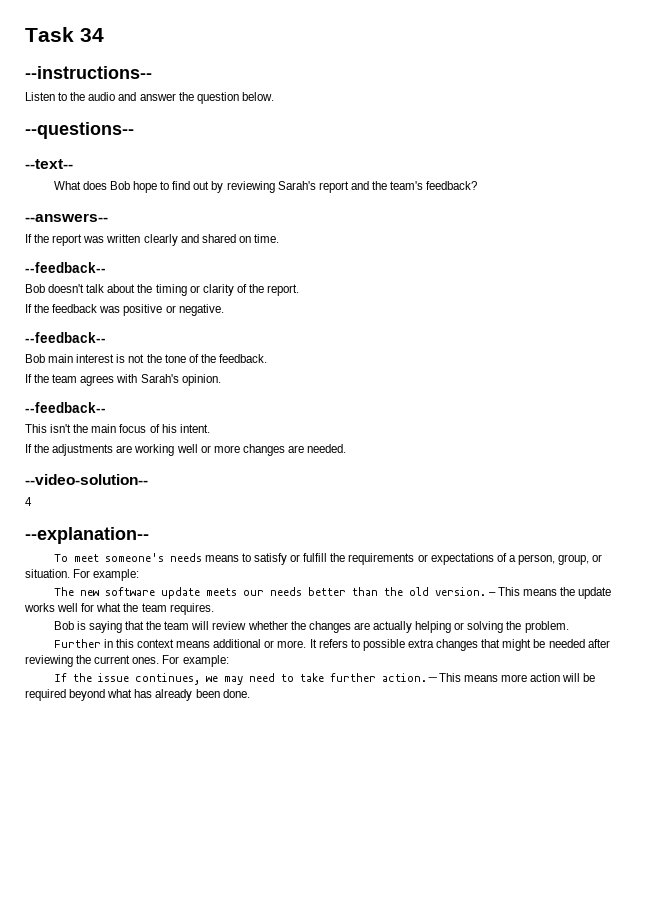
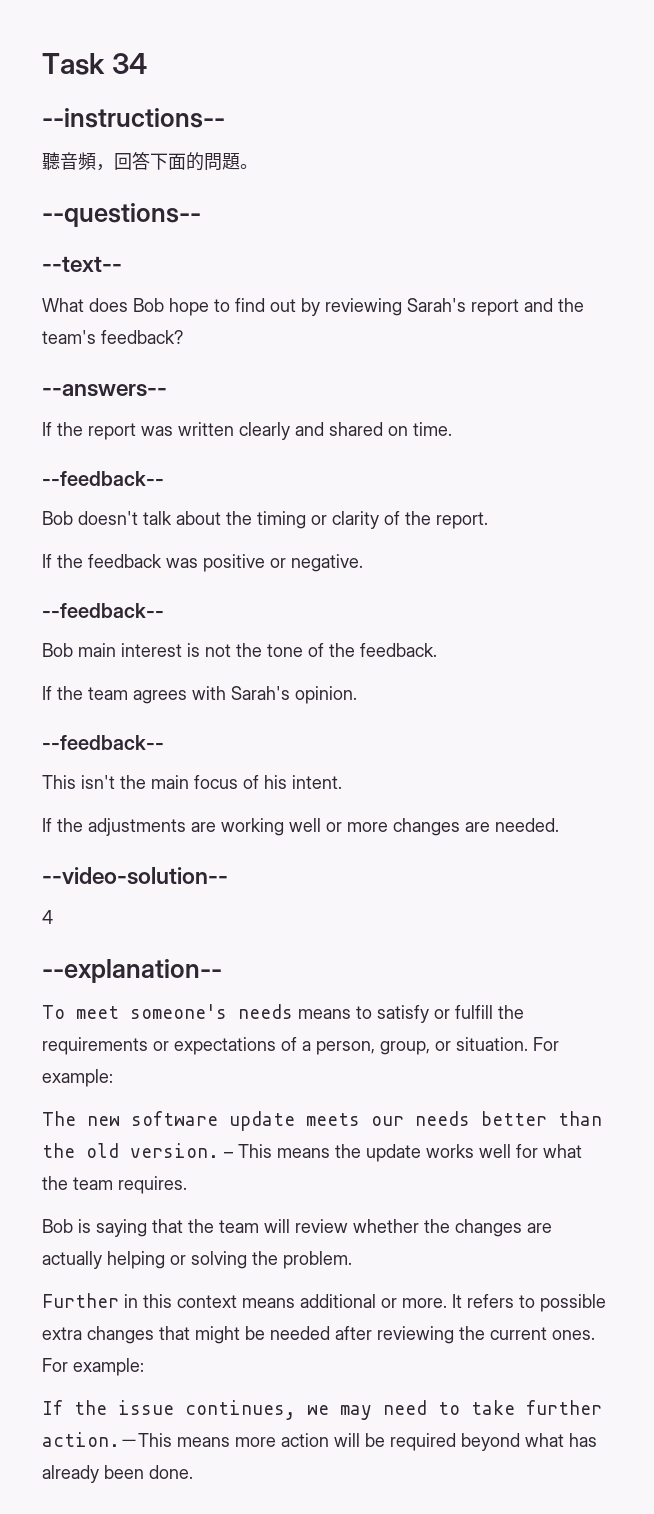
- Listen to the audio and answer the question below.
+ 聽音頻，回答下面的問題。

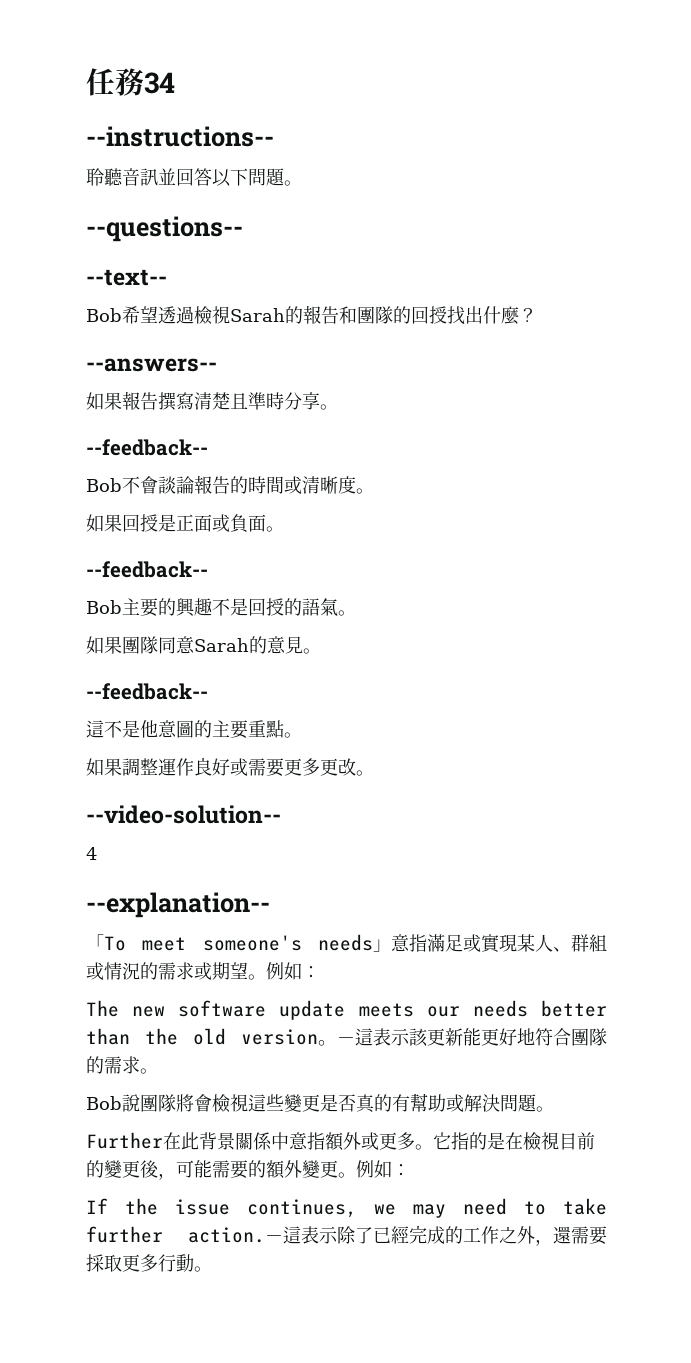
- Task 34
+ 任務34
- 聽音頻，回答下面的問題。
+ 聆聽音訊並回答以下問題。
- What does Bob hope to find out by reviewing Sarah's report and the team's feedback?
+ Bob希望透過檢視Sarah的報告和團隊的回授找出什麼？
  --answers--
- If the report was written clearly and shared on time.
+ 如果報告撰寫清楚且準時分享。
  --feedback--
- Bob doesn't talk about the timing or clarity of the report.
- If the feedback was positive or negative.
+ Bob不會談論報告的時間或清晰度。
+ 如果回授是正面或負面。
  --feedback--
- Bob main interest is not the tone of the feedback.
- If the team agrees with Sarah's opinion.
+ Bob主要的興趣不是回授的語氣。
+ 如果團隊同意Sarah的意見。
  --feedback--
- This isn't the main focus of his intent.
- If the adjustments are working well or more changes are needed.
+ 這不是他意圖的主要重點。
+ 如果調整運作良好或需要更多更改。
- To meet someone's needs means to satisfy or fulfill the requirements or expectations of a person, group, or situation. For example:
+ 「To meet someone's needs」意指滿足或實現某人、群組或情況的需求或期望。例如：
- The new software update meets our needs better than the old version. – This means the update works well for what the team requires.
- Bob is saying that the team will review whether the changes are actually helping or solving the problem.
- Further in this context means additional or more. It refers to possible extra changes that might be needed after reviewing the current ones. For example:
+ The new software update meets our needs better than the old version。－這表示該更新能更好地符合團隊的需求。
+ Bob說團隊將會檢視這些變更是否真的有幫助或解決問題。
+ Further在此背景關係中意指額外或更多。它指的是在檢視目前的變更後，可能需要的額外變更。例如：
- －This means more action will be required beyond what has already been done.
+ －這表示除了已經完成的工作之外，還需要採取更多行動。

